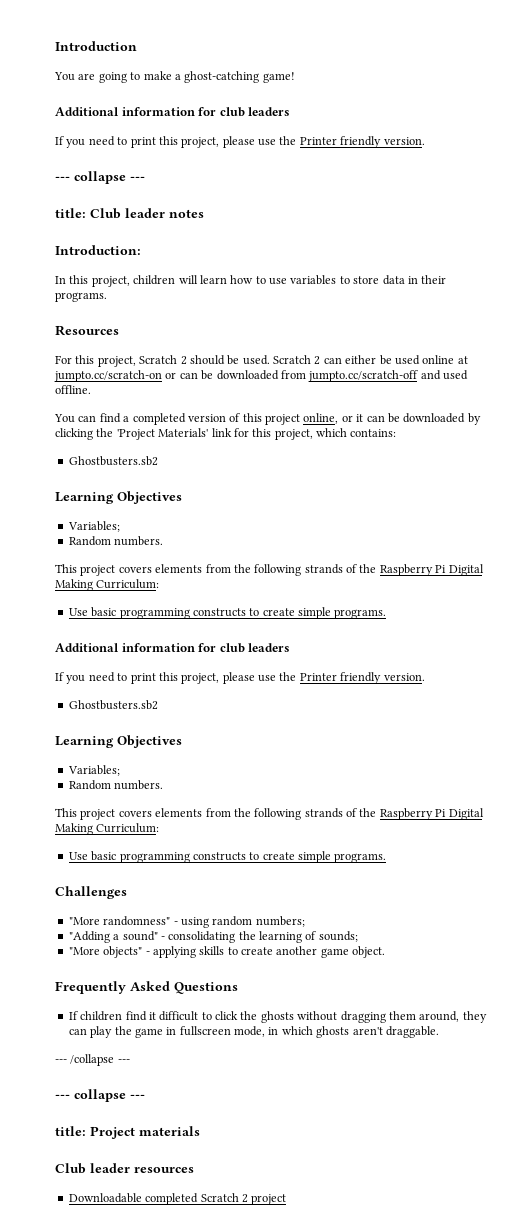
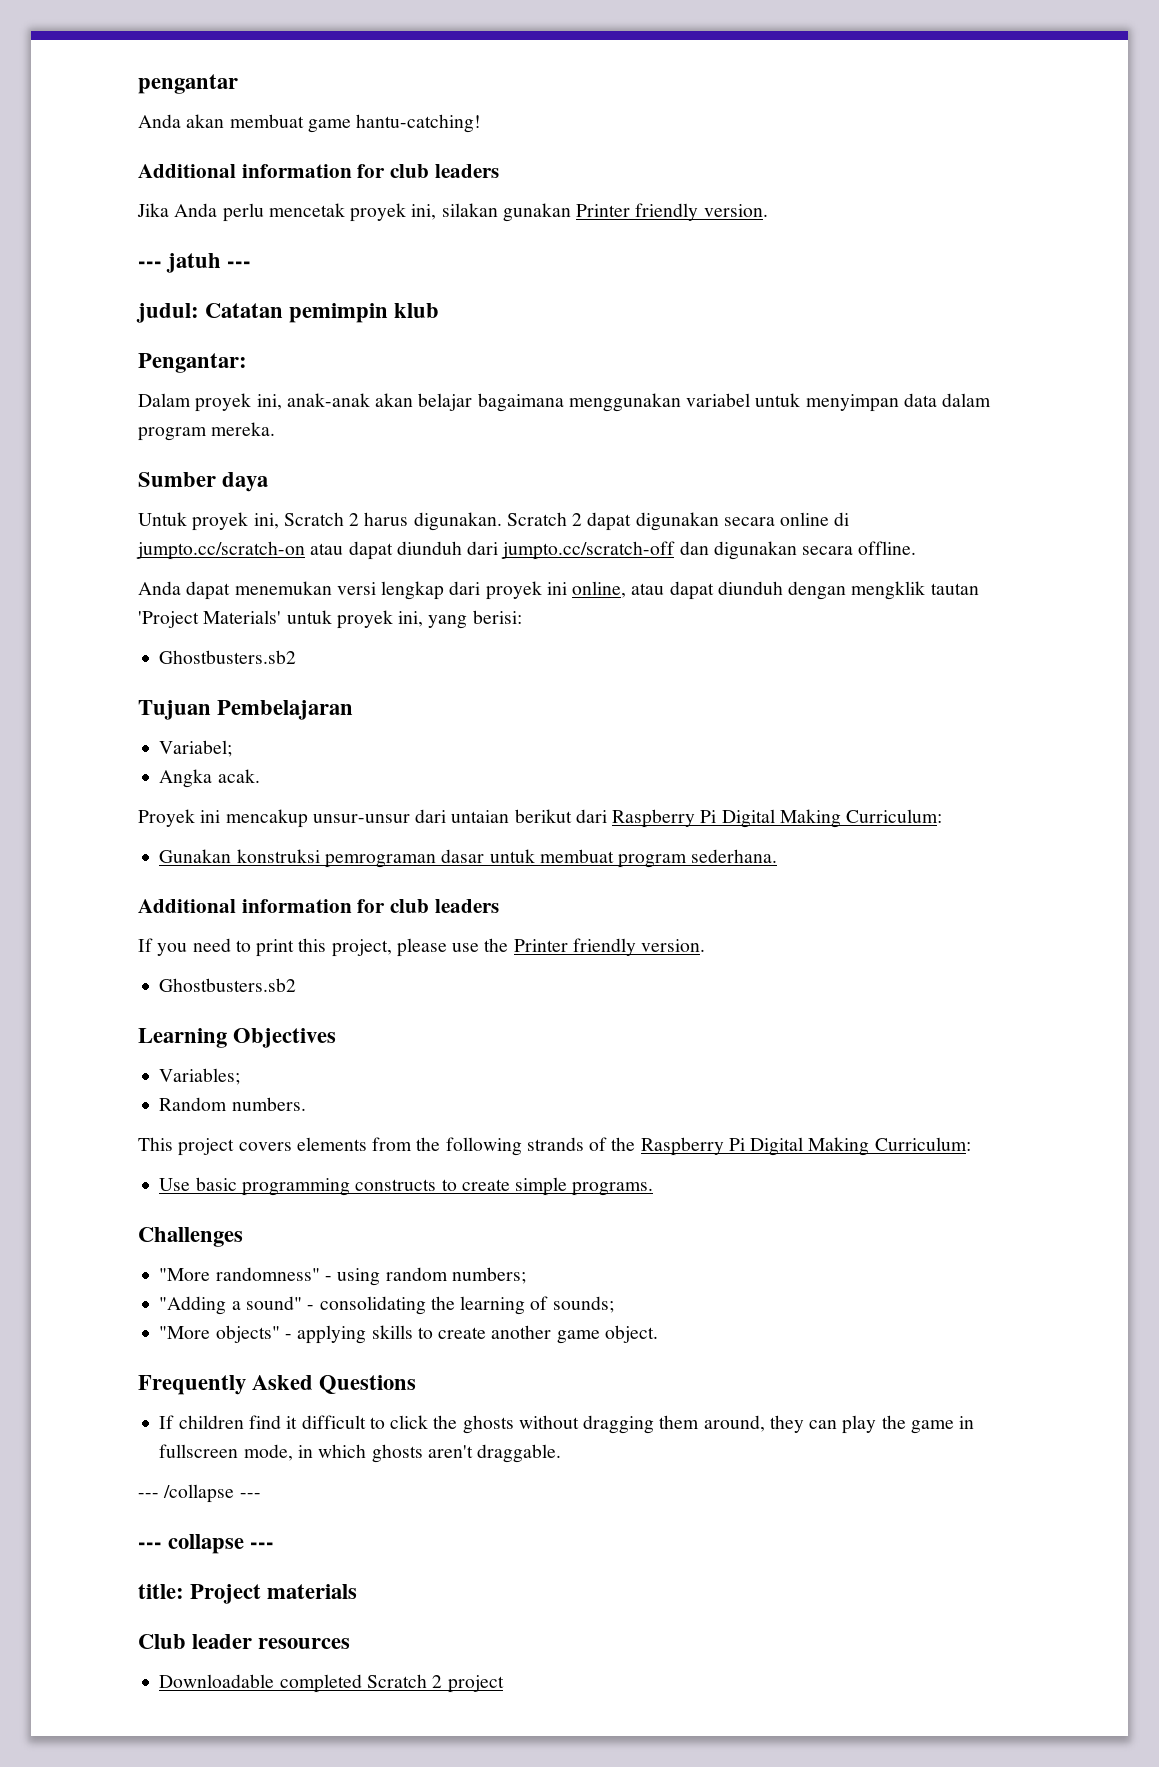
- Introduction
- You are going to make a ghost-catching game!
+ pengantar
+ Anda akan membuat game hantu-catching!
  Additional information for club leaders
- If you need to print this project, please use the Printer friendly version.
- --- collapse ---
- title: Club leader notes
- Introduction:
- In this project, children will learn how to use variables to store data in their programs.
- Resources
- For this project, Scratch 2 should be used. Scratch 2 can either be used online at jumpto.cc/scratch-on or can be downloaded from jumpto.cc/scratch-off and used offline.
- You can find a completed version of this project online, or it can be downloaded by clicking the 'Project Materials' link for this project, which contains:
+ Jika Anda perlu mencetak proyek ini, silakan gunakan Printer friendly version.
+ --- jatuh ---
+ judul: Catatan pemimpin klub
+ Pengantar:
+ Dalam proyek ini, anak-anak akan belajar bagaimana menggunakan variabel untuk menyimpan data dalam program mereka.
+ Sumber daya
+ Untuk proyek ini, Scratch 2 harus digunakan. Scratch 2 dapat digunakan secara online di jumpto.cc/scratch-on atau dapat diunduh dari jumpto.cc/scratch-off dan digunakan secara offline.
+ Anda dapat menemukan versi lengkap dari proyek ini online, atau dapat diunduh dengan mengklik tautan 'Project Materials' untuk proyek ini, yang berisi:
  Ghostbusters.sb2
- Learning Objectives
- Variables;
- Random numbers.
- This project covers elements from the following strands of the Raspberry Pi Digital Making Curriculum:
- Use basic programming constructs to create simple programs.
+ Tujuan Pembelajaran
+ Variabel;
+ Angka acak.
+ Proyek ini mencakup unsur-unsur dari untaian berikut dari Raspberry Pi Digital Making Curriculum:
+ Gunakan konstruksi pemrograman dasar untuk membuat program sederhana.

